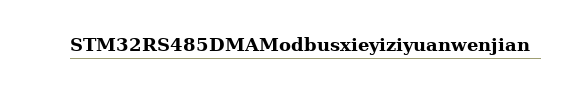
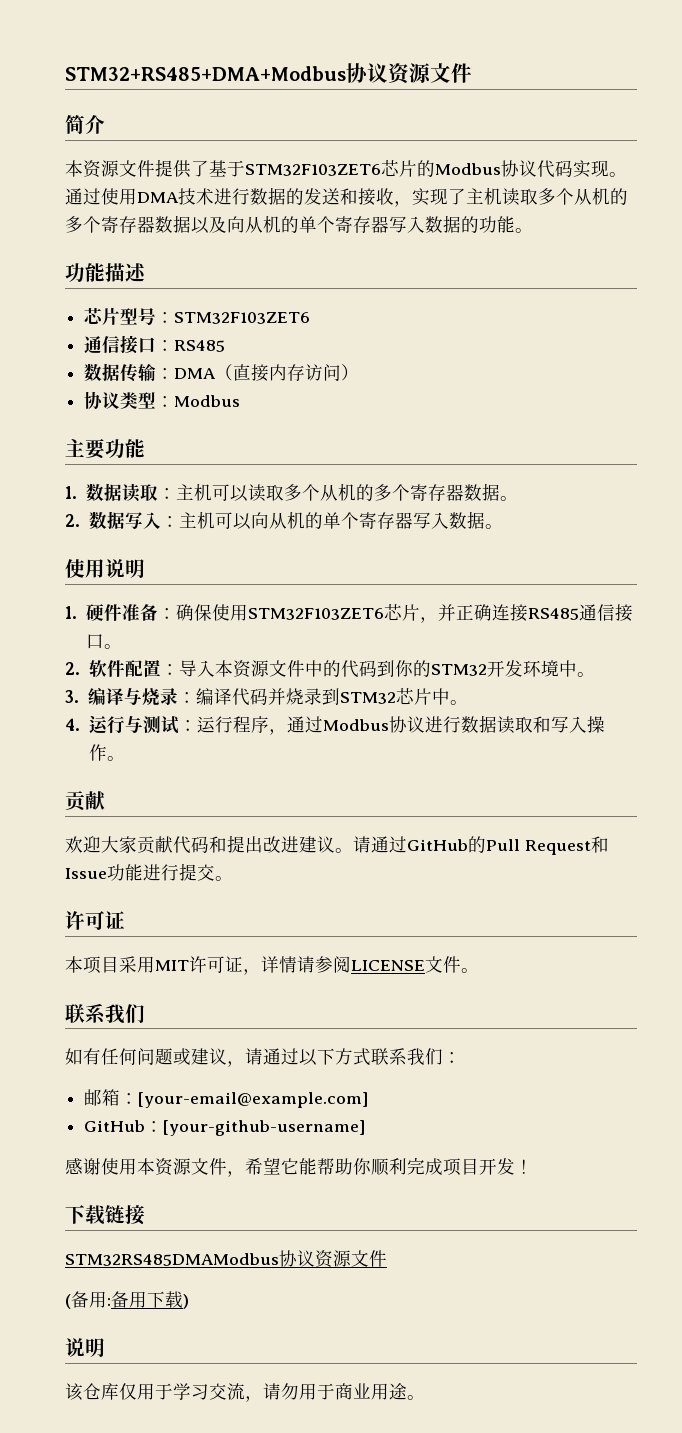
- STM32RS485DMAModbusxieyiziyuanwenjian
+ STM32+RS485+DMA+Modbus协议资源文件
+ 简介
+ 本资源文件提供了基于STM32F103ZET6芯片的Modbus协议代码实现。通过使用DMA技术进行数据的发送和接收，实现了主机读取多个从机的多个寄存器数据以及向从机的单个寄存器写入数据的功能。
+ 功能描述
+ 芯片型号：STM32F103ZET6
+ 通信接口：RS485
+ 数据传输：DMA（直接内存访问）
+ 协议类型：Modbus
+ 主要功能
+ 1.数据读取：主机可以读取多个从机的多个寄存器数据。
+ 2.数据写入：主机可以向从机的单个寄存器写入数据。
+ 使用说明
+ 1.硬件准备：确保使用STM32F103ZET6芯片，并正确连接RS485通信接口。
+ 2.软件配置：导入本资源文件中的代码到你的STM32开发环境中。
+ 3.编译与烧录：编译代码并烧录到STM32芯片中。
+ 4.运行与测试：运行程序，通过Modbus协议进行数据读取和写入操作。
+ 贡献
+ 欢迎大家贡献代码和提出改进建议。请通过GitHub的Pull Request和Issue功能进行提交。
+ 许可证
+ 本项目采用MIT许可证，详情请参阅LICENSE文件。
+ 联系我们
+ 如有任何问题或建议，请通过以下方式联系我们：
+ 邮箱：[your-email@example.com]
+ GitHub：[your-github-username]
+ 感谢使用本资源文件，希望它能帮助你顺利完成项目开发！
+ 下载链接
+ STM32RS485DMAModbus协议资源文件
+ (备用:备用下载)
+ 说明
+ 该仓库仅用于学习交流，请勿用于商业用途。

